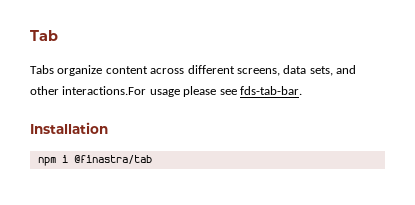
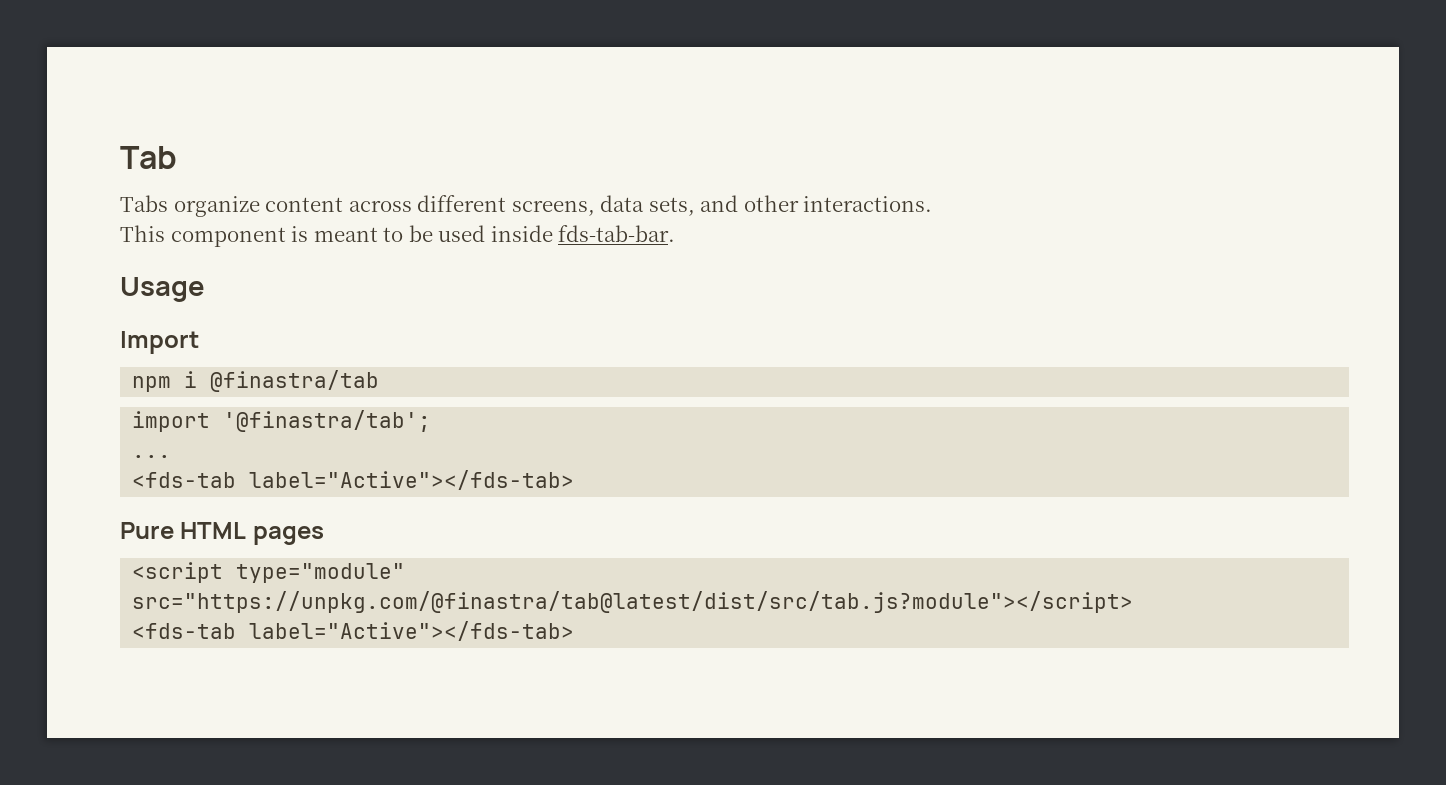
- Tabs organize content across different screens, data sets, and other interactions.For usage please see fds-tab-bar.
+ Tabs organize content across different screens, data sets, and other interactions.
+ This component is meant to be used inside fds-tab-bar.
- Installation
+ Usage
+ Import
+ import '@finastra/tab';
+ ...
+ <fds-tab label="Active"></fds-tab>
+ Pure HTML pages
+ <script type="module" src="https://unpkg.com/@finastra/tab@latest/dist/src/tab.js?module"></script>
+ <fds-tab label="Active"></fds-tab>

